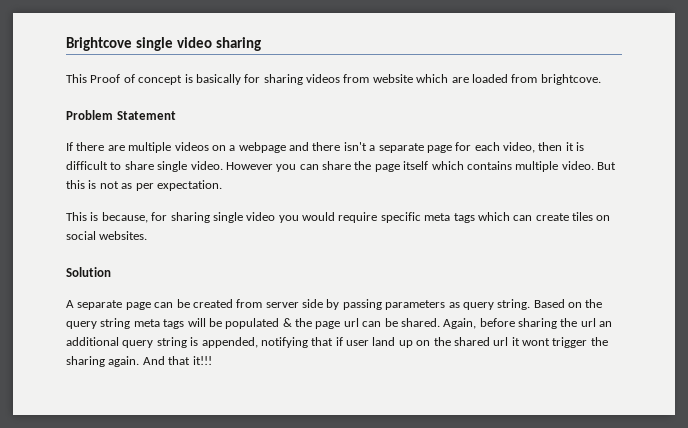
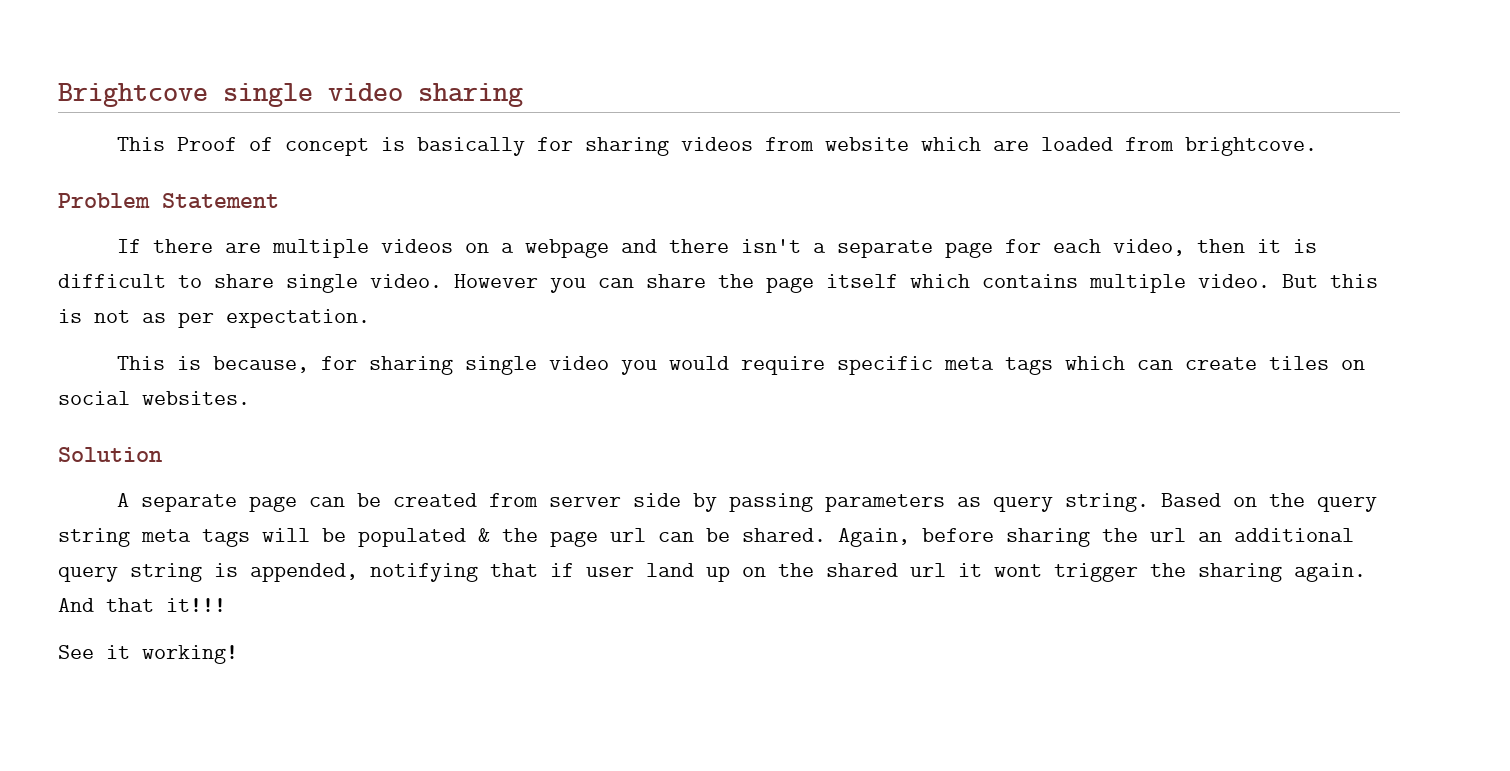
+ See it working!

